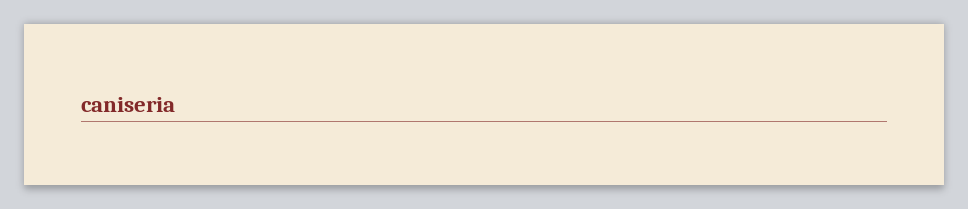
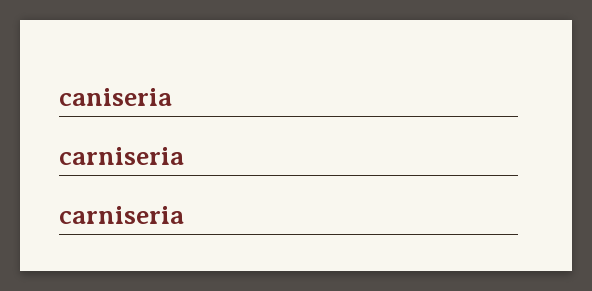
  caniseria
+ carniseria
+ carniseria

